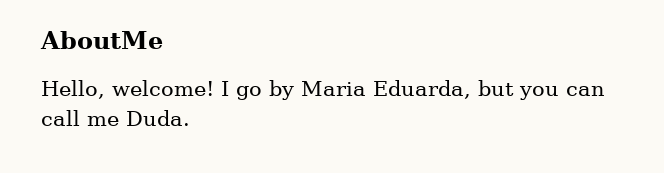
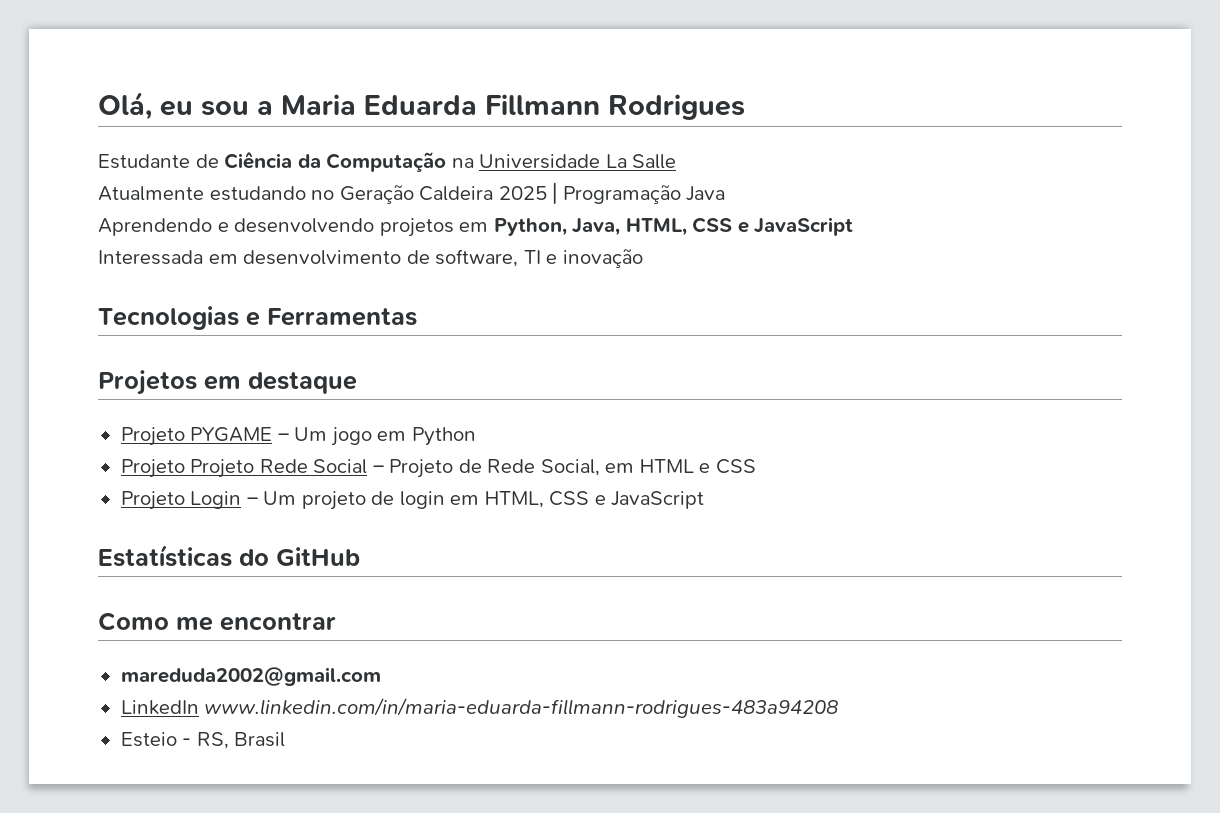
- AboutMe
- Hello, welcome! I go by Maria Eduarda, but you can call me Duda.
+ Olá, eu sou a Maria Eduarda Fillmann Rodrigues
+ Estudante de Ciência da Computação na Universidade La Salle
+ Atualmente estudando no Geração Caldeira 2025 | Programação Java
+ Aprendendo e desenvolvendo projetos em Python, Java, HTML, CSS e JavaScript
+ Interessada em desenvolvimento de software, TI e inovação
+ Tecnologias e Ferramentas
+ Projetos em destaque
+ Projeto PYGAME – Um jogo em Python
+ Projeto Projeto Rede Social – Projeto de Rede Social, em HTML e CSS
+ Projeto Login – Um projeto de login em HTML, CSS e JavaScript
+ Estatísticas do GitHub
+ Como me encontrar
+ mareduda2002@gmail.com
+ LinkedIn www.linkedin.com/in/maria-eduarda-fillmann-rodrigues-483a94208
+ Esteio - RS, Brasil

